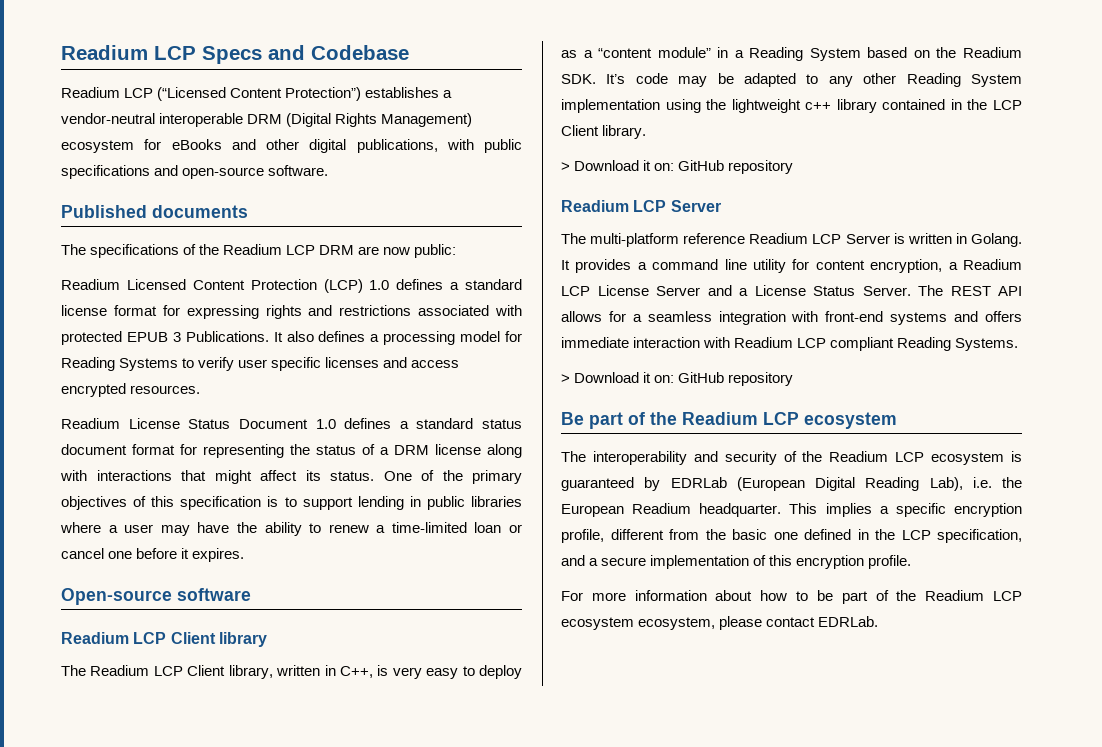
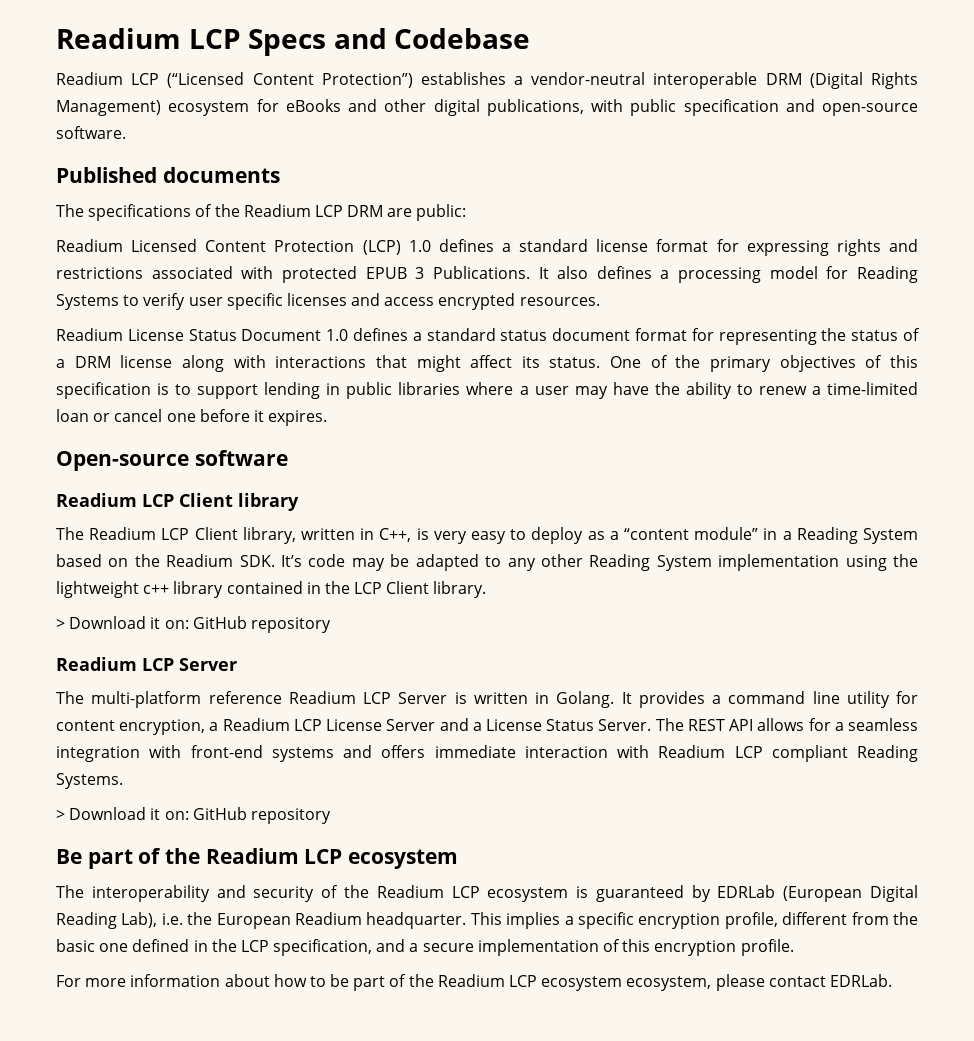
- Readium LCP (“Licensed Content Protection”) establishes a vendor-neutral interoperable DRM (Digital Rights Management) ecosystem for eBooks and other digital publications, with public specifications and open-source software.
+ Readium LCP (“Licensed Content Protection”) establishes a vendor-neutral interoperable DRM (Digital Rights Management) ecosystem for eBooks and other digital publications, with public specification and open-source software.
- The specifications of the Readium LCP DRM are now public:
+ The specifications of the Readium LCP DRM are public:

